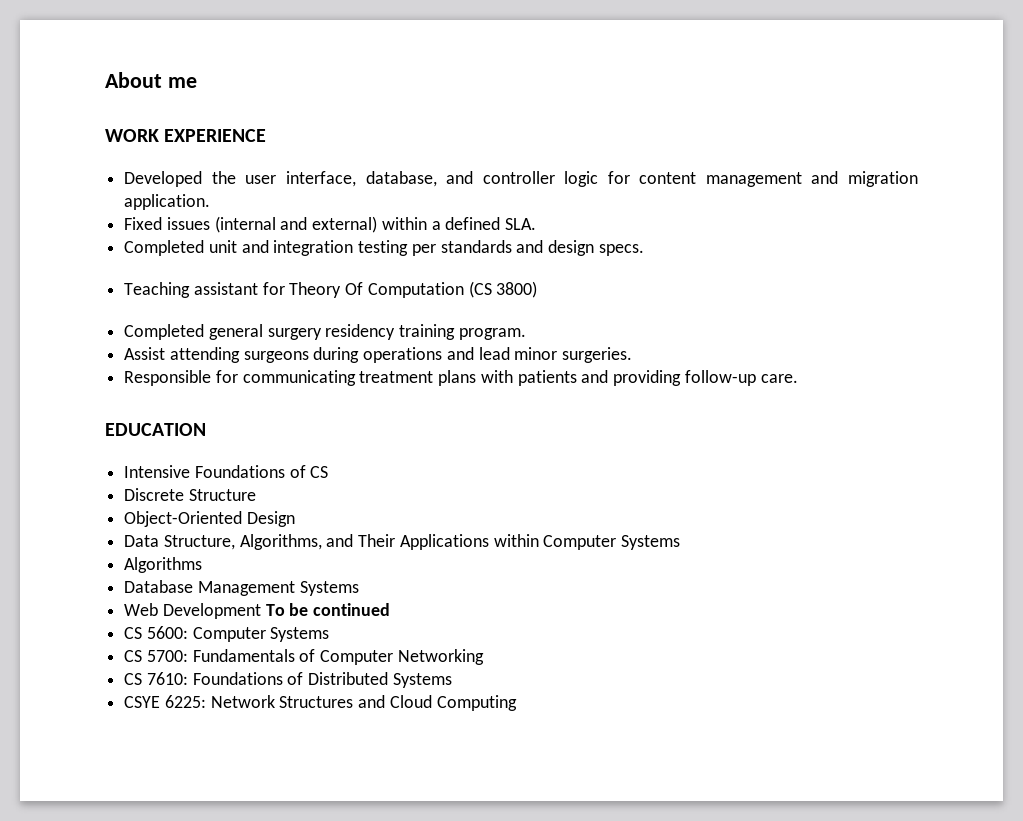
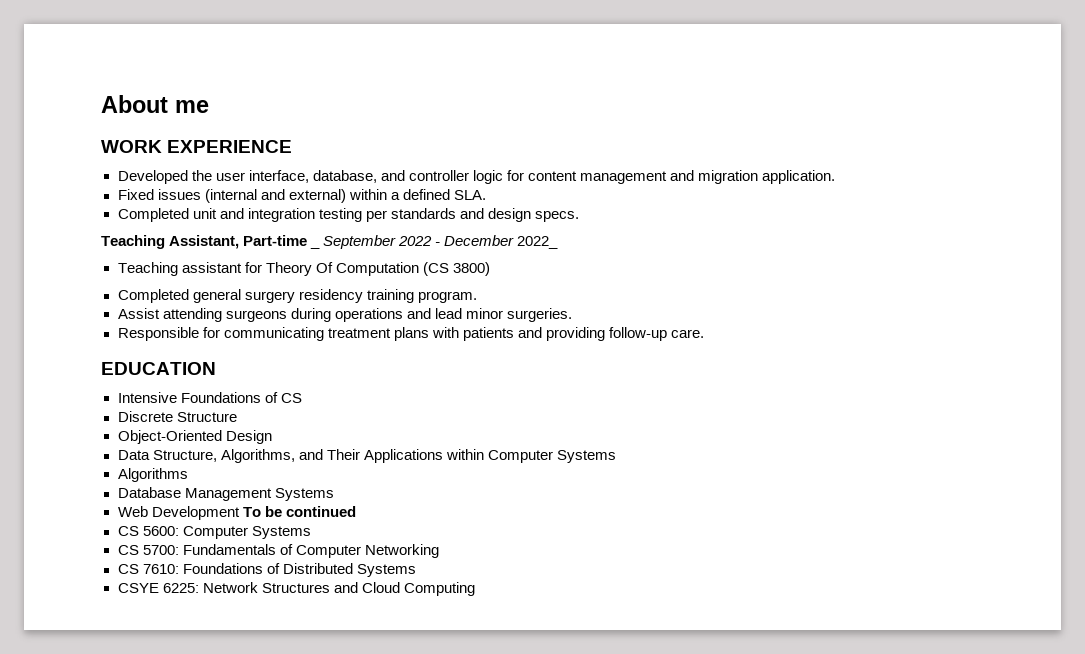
+ Teaching Assistant, Part-time _ September 2022 - December 2022_

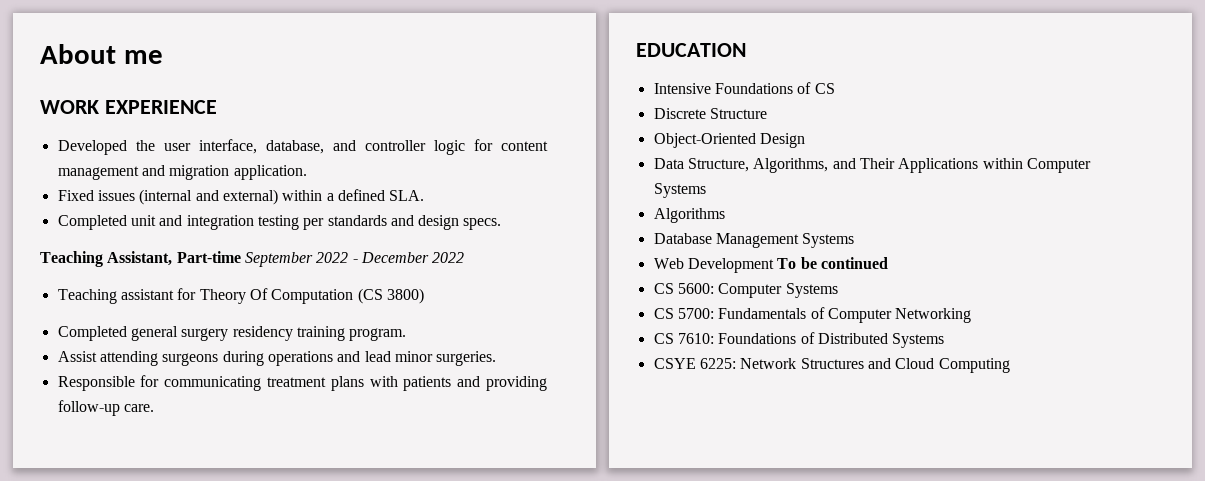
- Teaching Assistant, Part-time _ September 2022 - December 2022_
+ Teaching Assistant, Part-time September 2022 - December 2022

